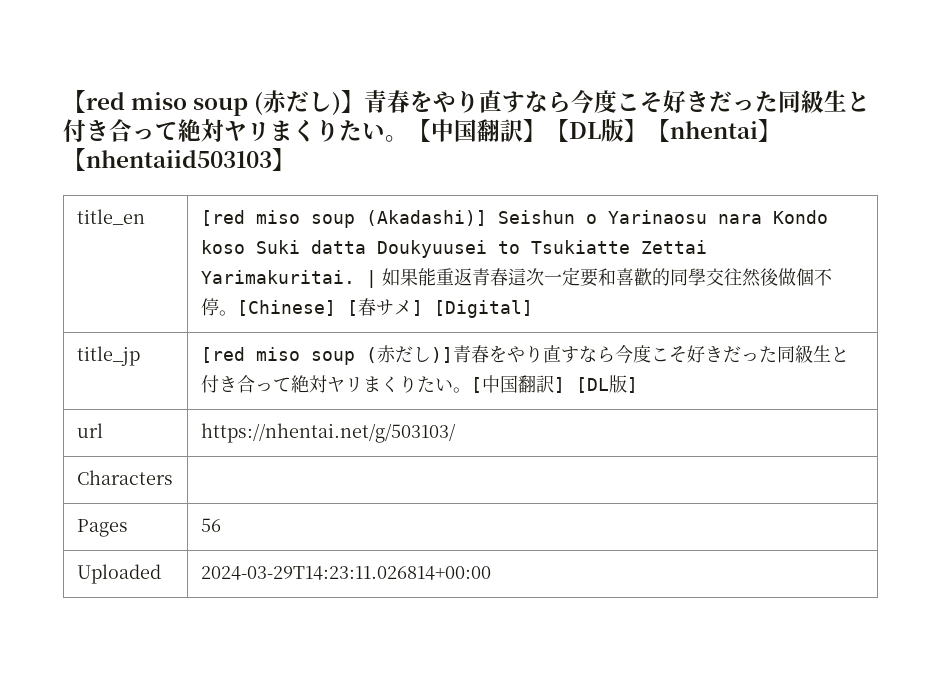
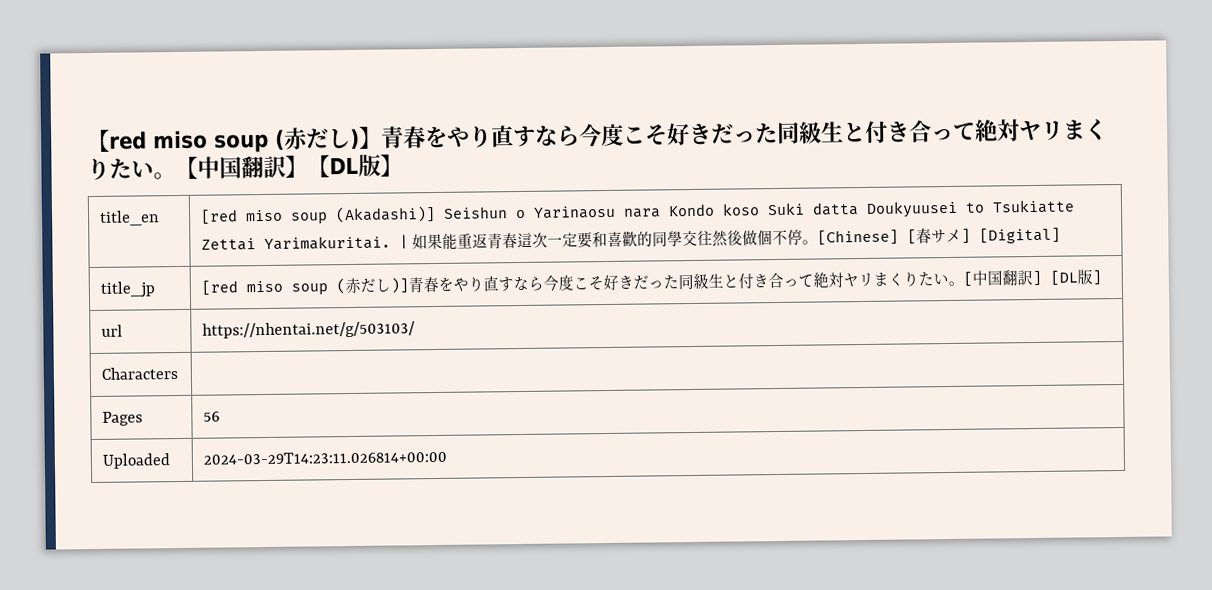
- 【中国翻訳】【DL版】【nhentai】【nhentaiid503103】
+ 【中国翻訳】【DL版】

